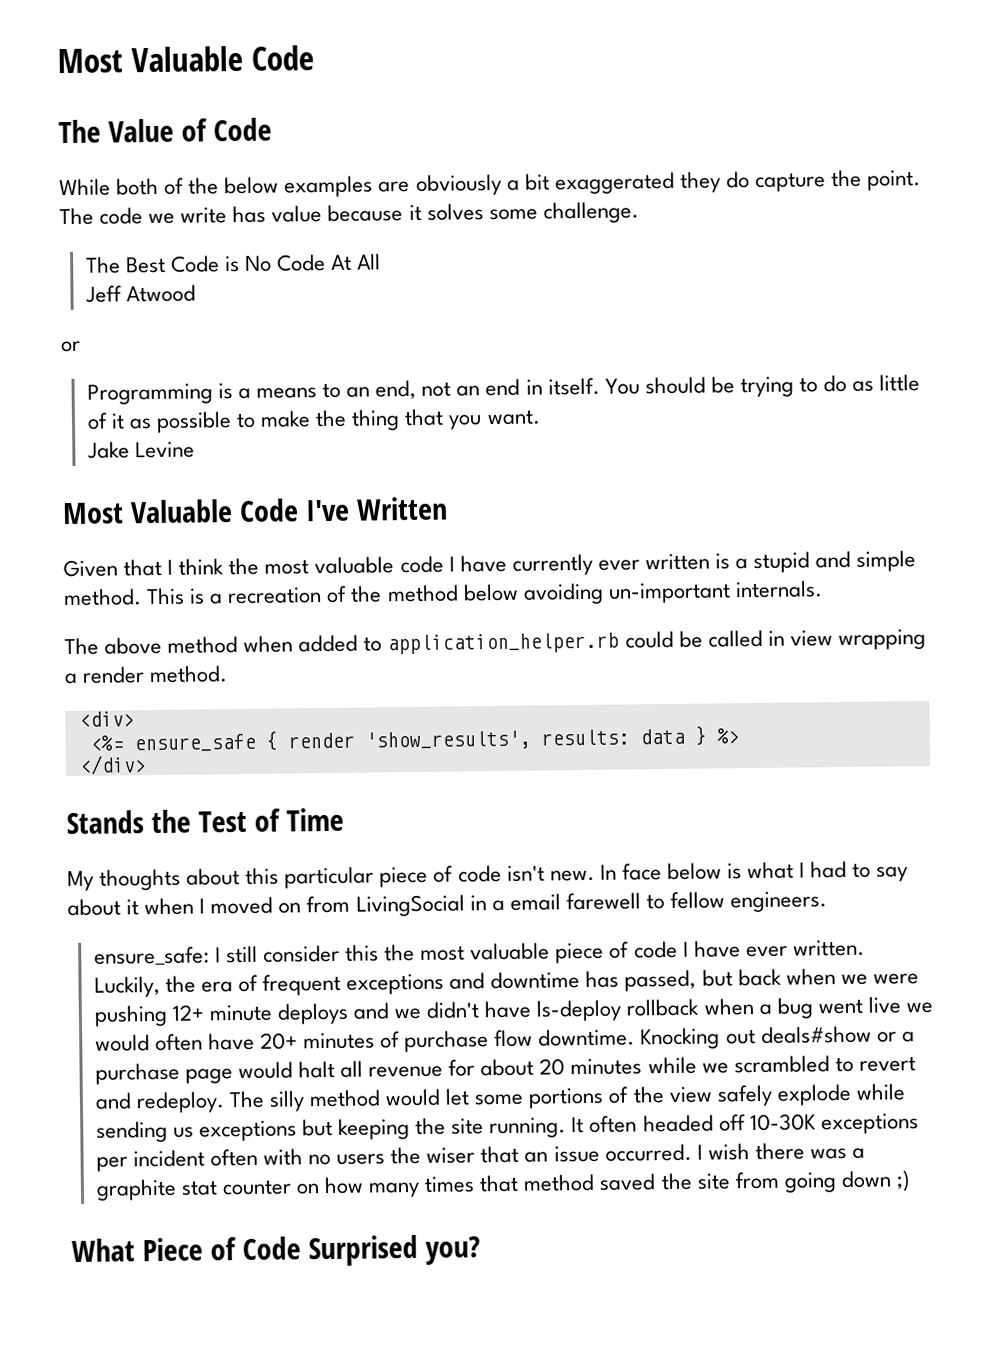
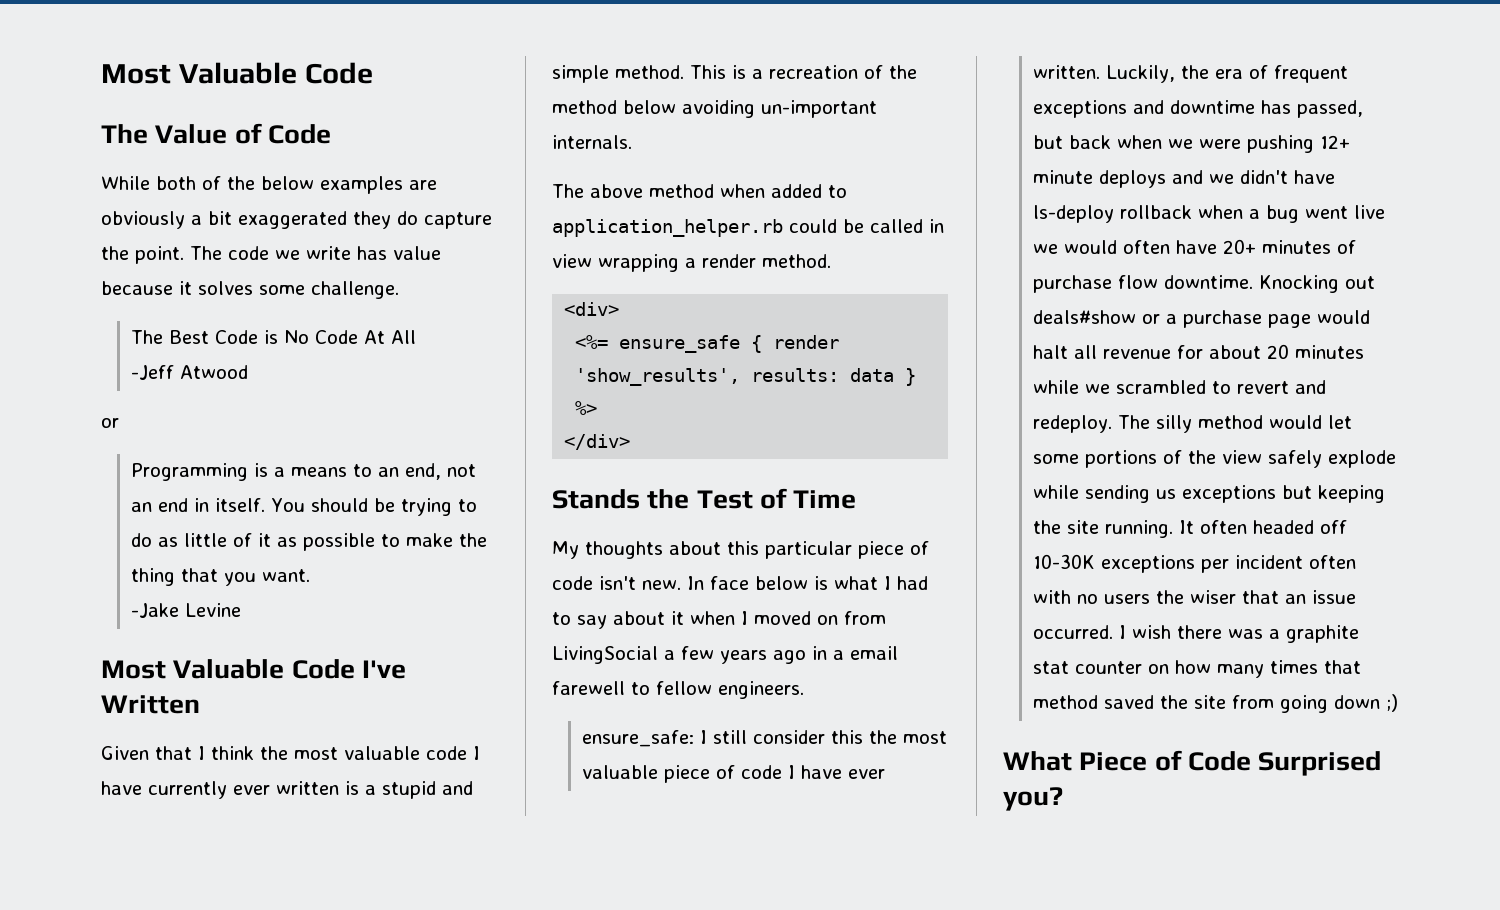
- Jeff Atwood
+ -Jeff Atwood
- Jake Levine
+ -Jake Levine
- In face below is what I had to say about it when I moved on from LivingSocial in a email farewell to fellow engineers.
+ In face below is what I had to say about it when I moved on from LivingSocial a few years ago in a email farewell to fellow engineers.

